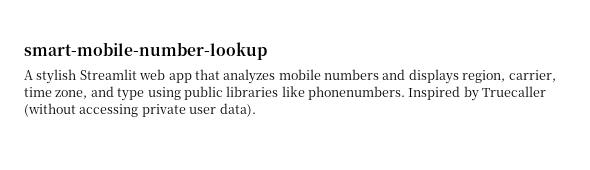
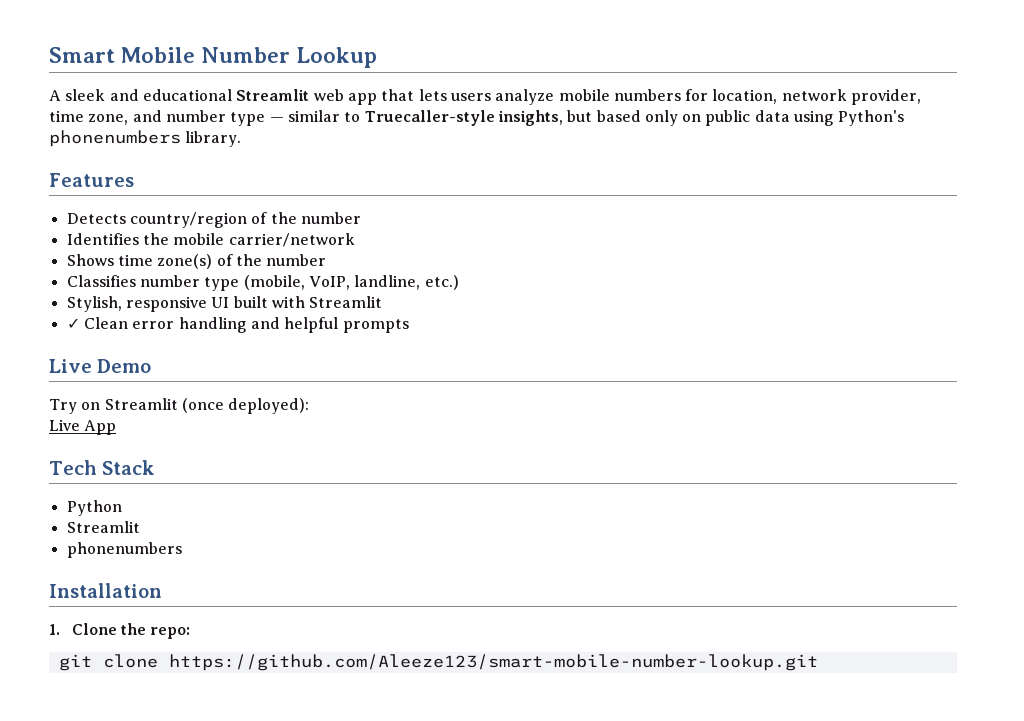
- smart-mobile-number-lookup
- A stylish Streamlit web app that analyzes mobile numbers and displays region, carrier, time zone, and type using public libraries like phonenumbers. Inspired by Truecaller (without accessing private user data).
+ Smart Mobile Number Lookup
+ A sleek and educational Streamlit web app that lets users analyze mobile numbers for location, network provider, time zone, and number type — similar to Truecaller-style insights, but based only on public data using Python's phonenumbers library.
+ Features
+ Detects country/region of the number
+ Identifies the mobile carrier/network
+ Shows time zone(s) of the number
+ Classifies number type (mobile, VoIP, landline, etc.)
+ Stylish, responsive UI built with Streamlit
+ ✓ Clean error handling and helpful prompts
+ Live Demo
+ Try on Streamlit (once deployed):
+ Live App
+ Tech Stack
+ Python
+ Streamlit
+ phonenumbers
+ Installation
+ 1. Clone the repo:
+ git clone https://github.com/Aleeze123/smart-mobile-number-lookup.git

